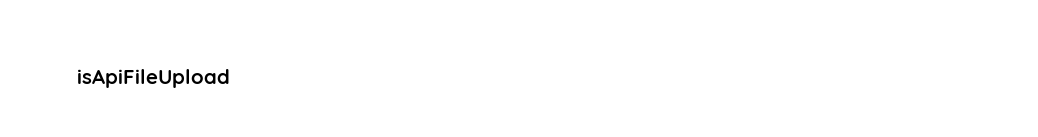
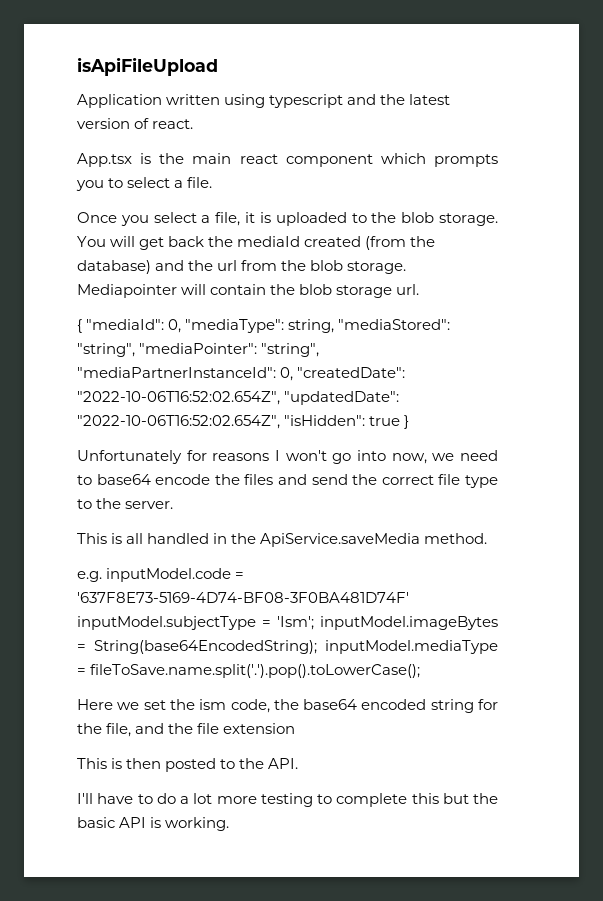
+ Application written using typescript and the latest version of react.
+ App.tsx is the main react component which prompts you to select a file.
+ Once you select a file, it is uploaded to the blob storage. You will get back the mediaId created (from the database) and the url from the blob storage. Mediapointer will contain the blob storage url.
+ { "mediaId": 0, "mediaType": string, "mediaStored": "string", "mediaPointer": "string", "mediaPartnerInstanceId": 0, "createdDate": "2022-10-06T16:52:02.654Z", "updatedDate": "2022-10-06T16:52:02.654Z", "isHidden": true }
+ Unfortunately for reasons I won't go into now, we need to base64 encode the files and send the correct file type to the server.
+ This is all handled in the ApiService.saveMedia method.
+ e.g. inputModel.code = '637F8E73-5169-4D74-BF08-3F0BA481D74F' inputModel.subjectType = 'Ism'; inputModel.imageBytes = String(base64EncodedString); inputModel.mediaType = fileToSave.name.split('.').pop().toLowerCase();
+ Here we set the ism code, the base64 encoded string for the file, and the file extension
+ This is then posted to the API.
+ I'll have to do a lot more testing to complete this but the basic API is working.

